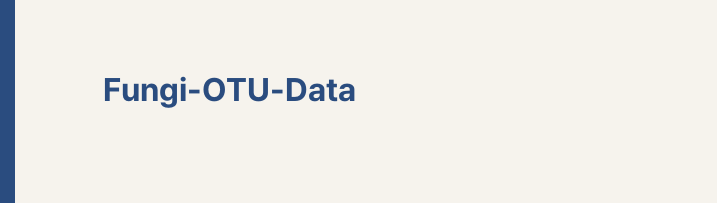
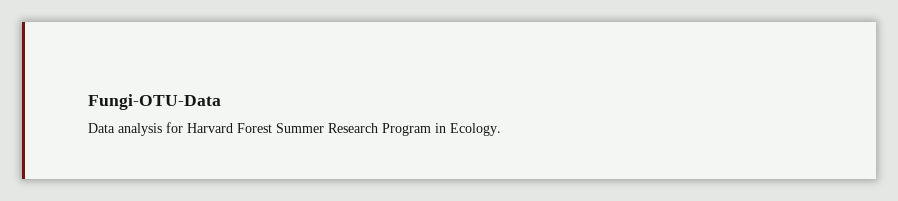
+ Data analysis for Harvard Forest Summer Research Program in Ecology.

